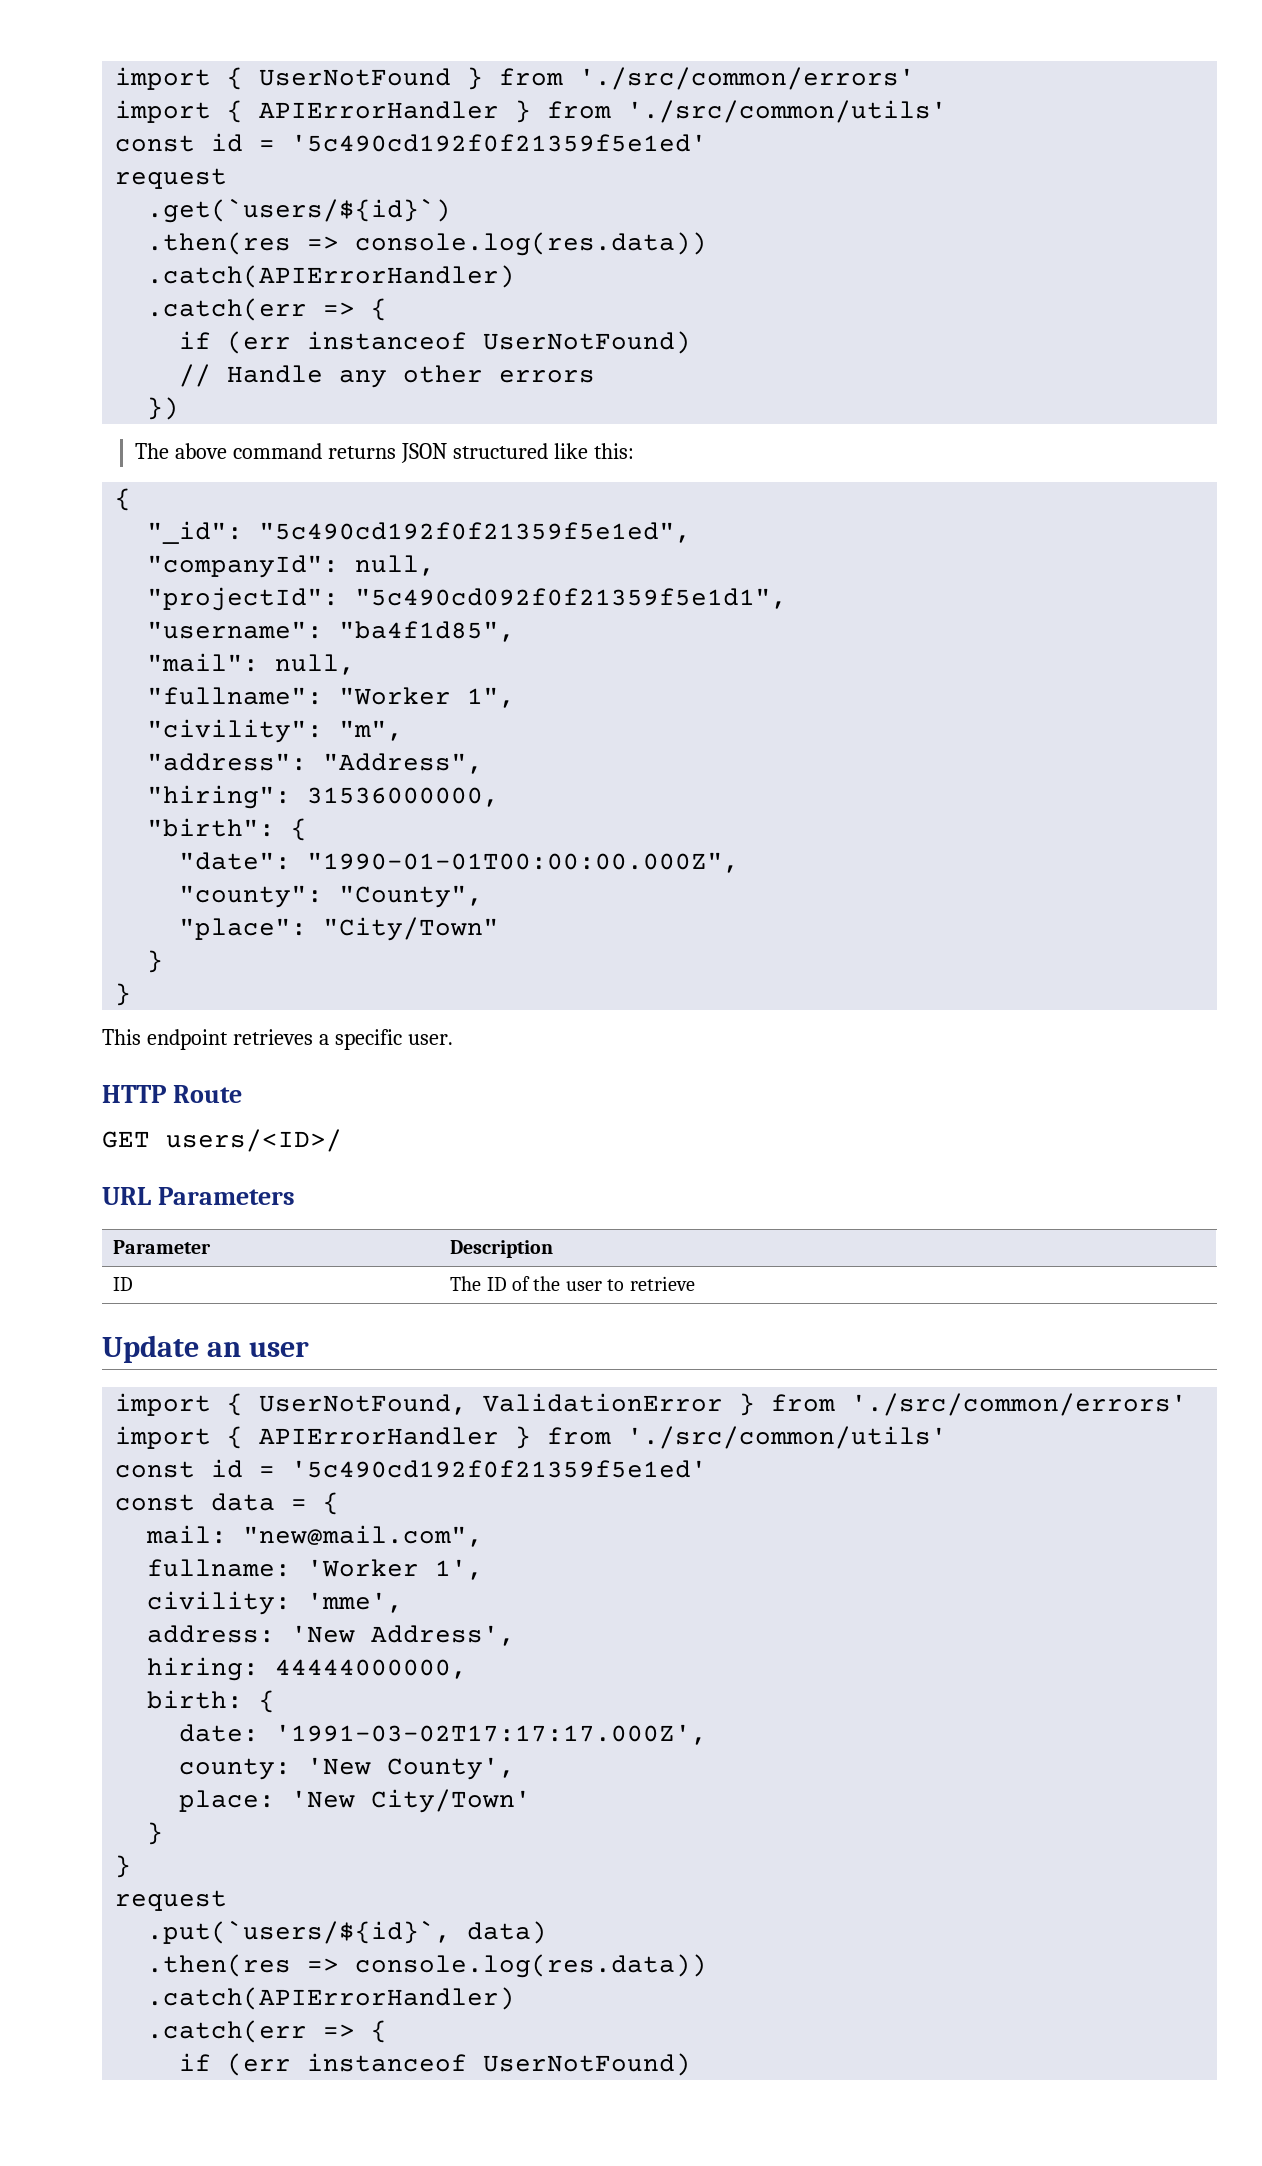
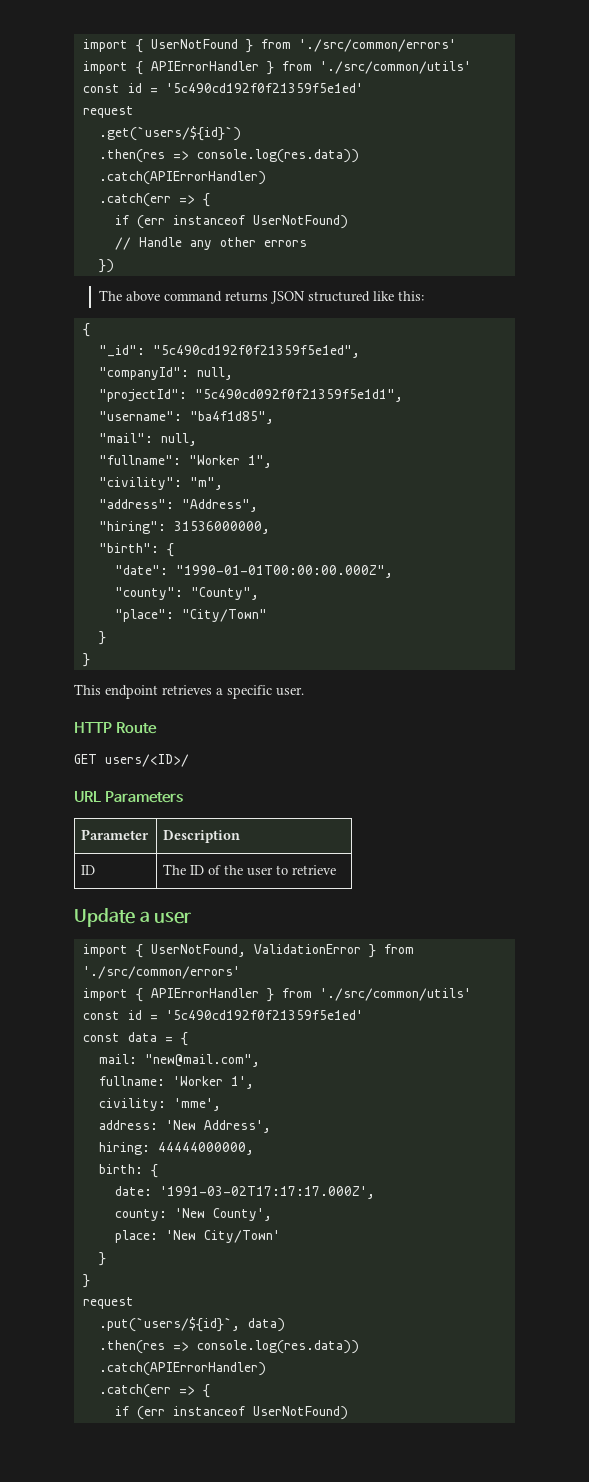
- Update an user
+ Update a user

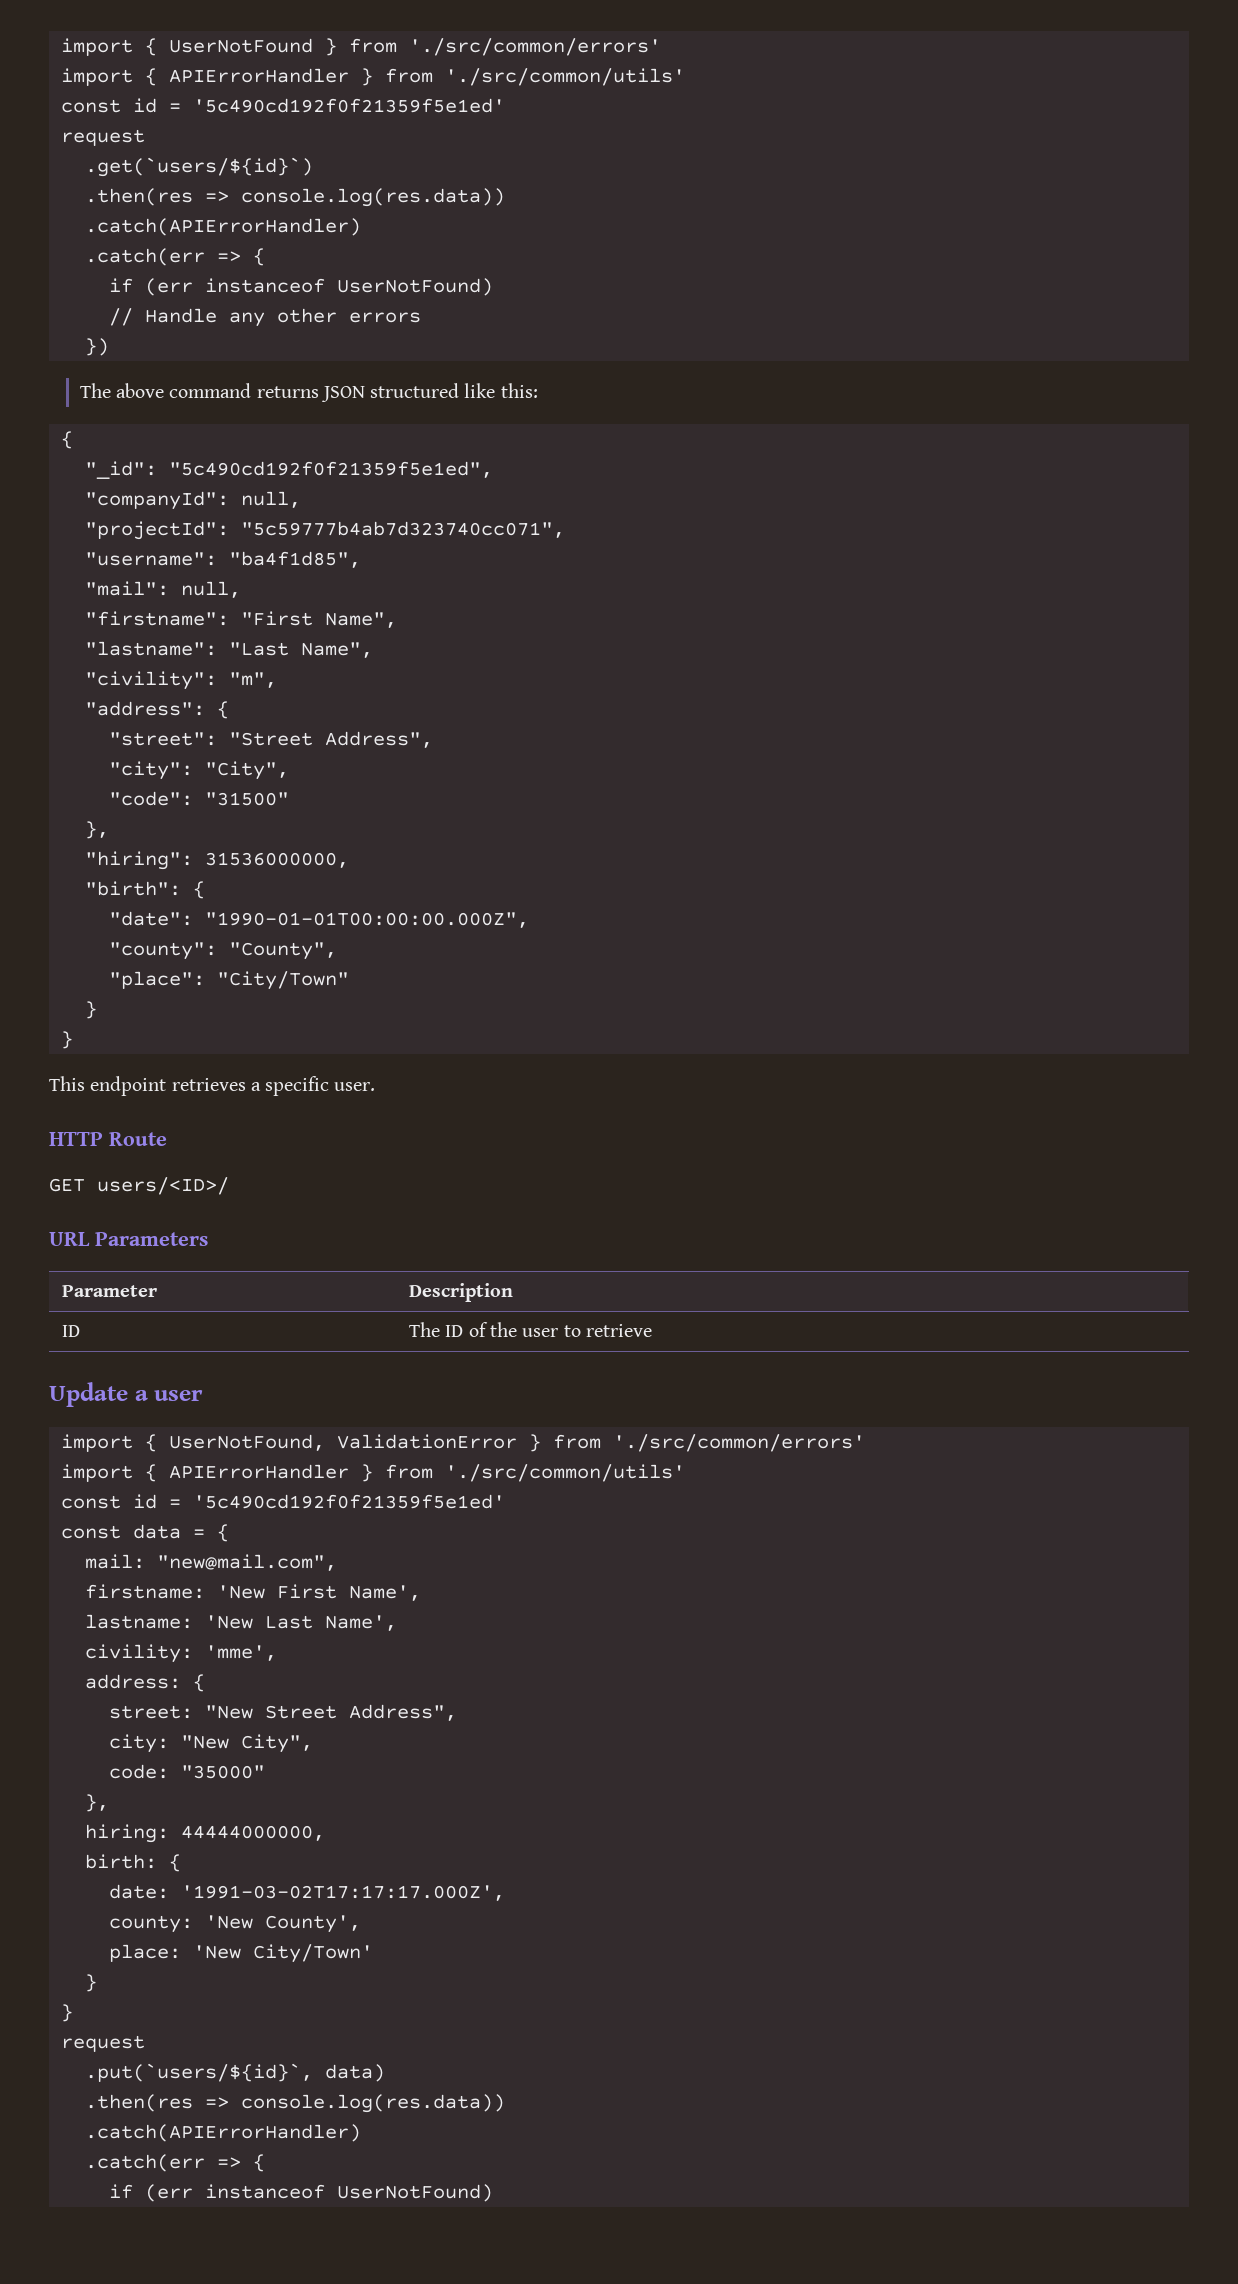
- "projectId": "5c490cd092f0f21359f5e1d1",
+ "projectId": "5c59777b4ab7d323740cc071",
- "fullname": "Worker 1",
+ "firstname": "First Name",
+ "lastname": "Last Name",
  "civility": "m",
- "address": "Address",
+ "address": {
+ "street": "Street Address",
+ "city": "City",
+ "code": "31500"
+ },
- fullname: 'Worker 1',
+ firstname: 'New First Name',
+ lastname: 'New Last Name',
  civility: 'mme',
- address: 'New Address',
+ address: {
+ street: "New Street Address",
+ city: "New City",
+ code: "35000"
+ },

